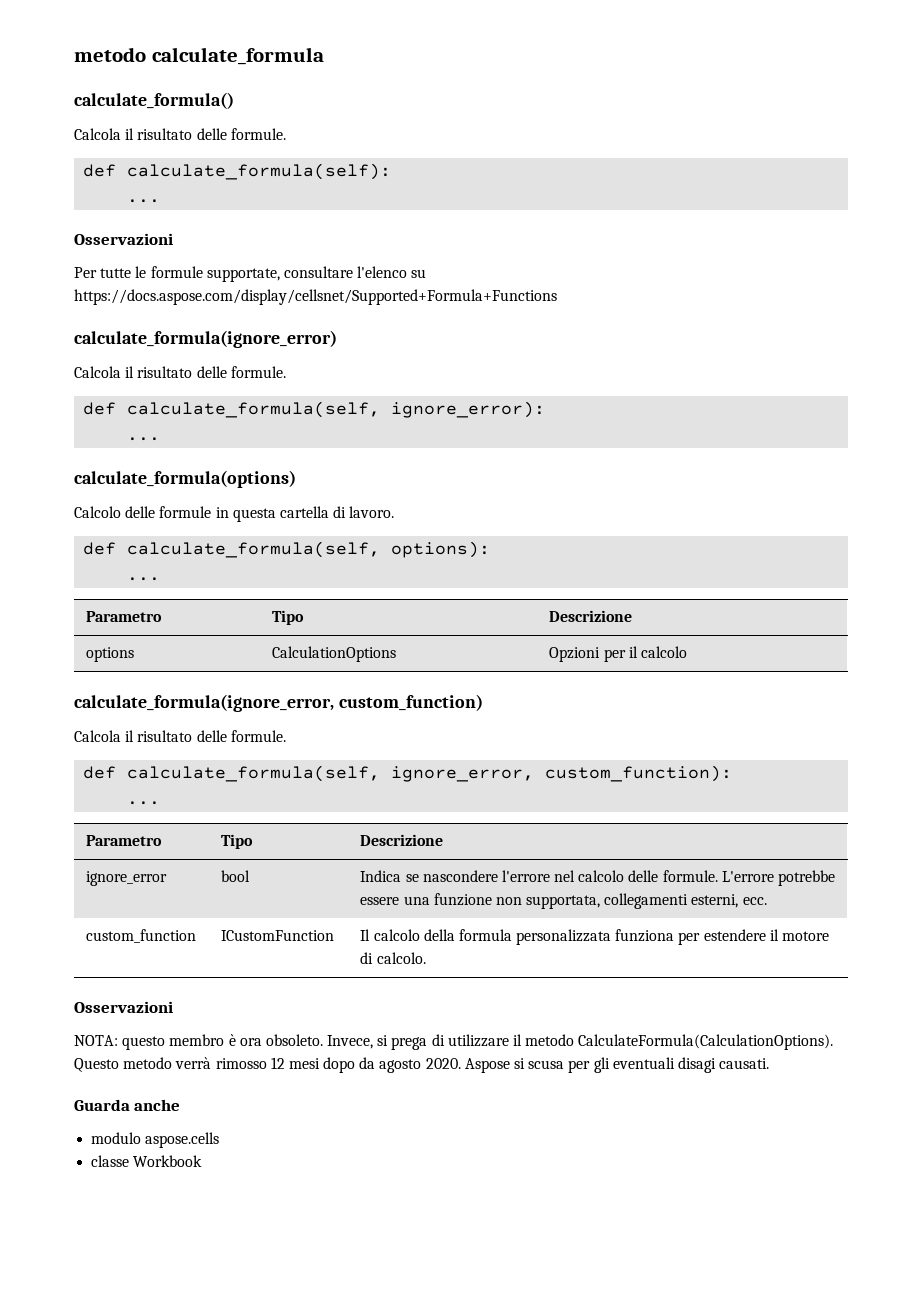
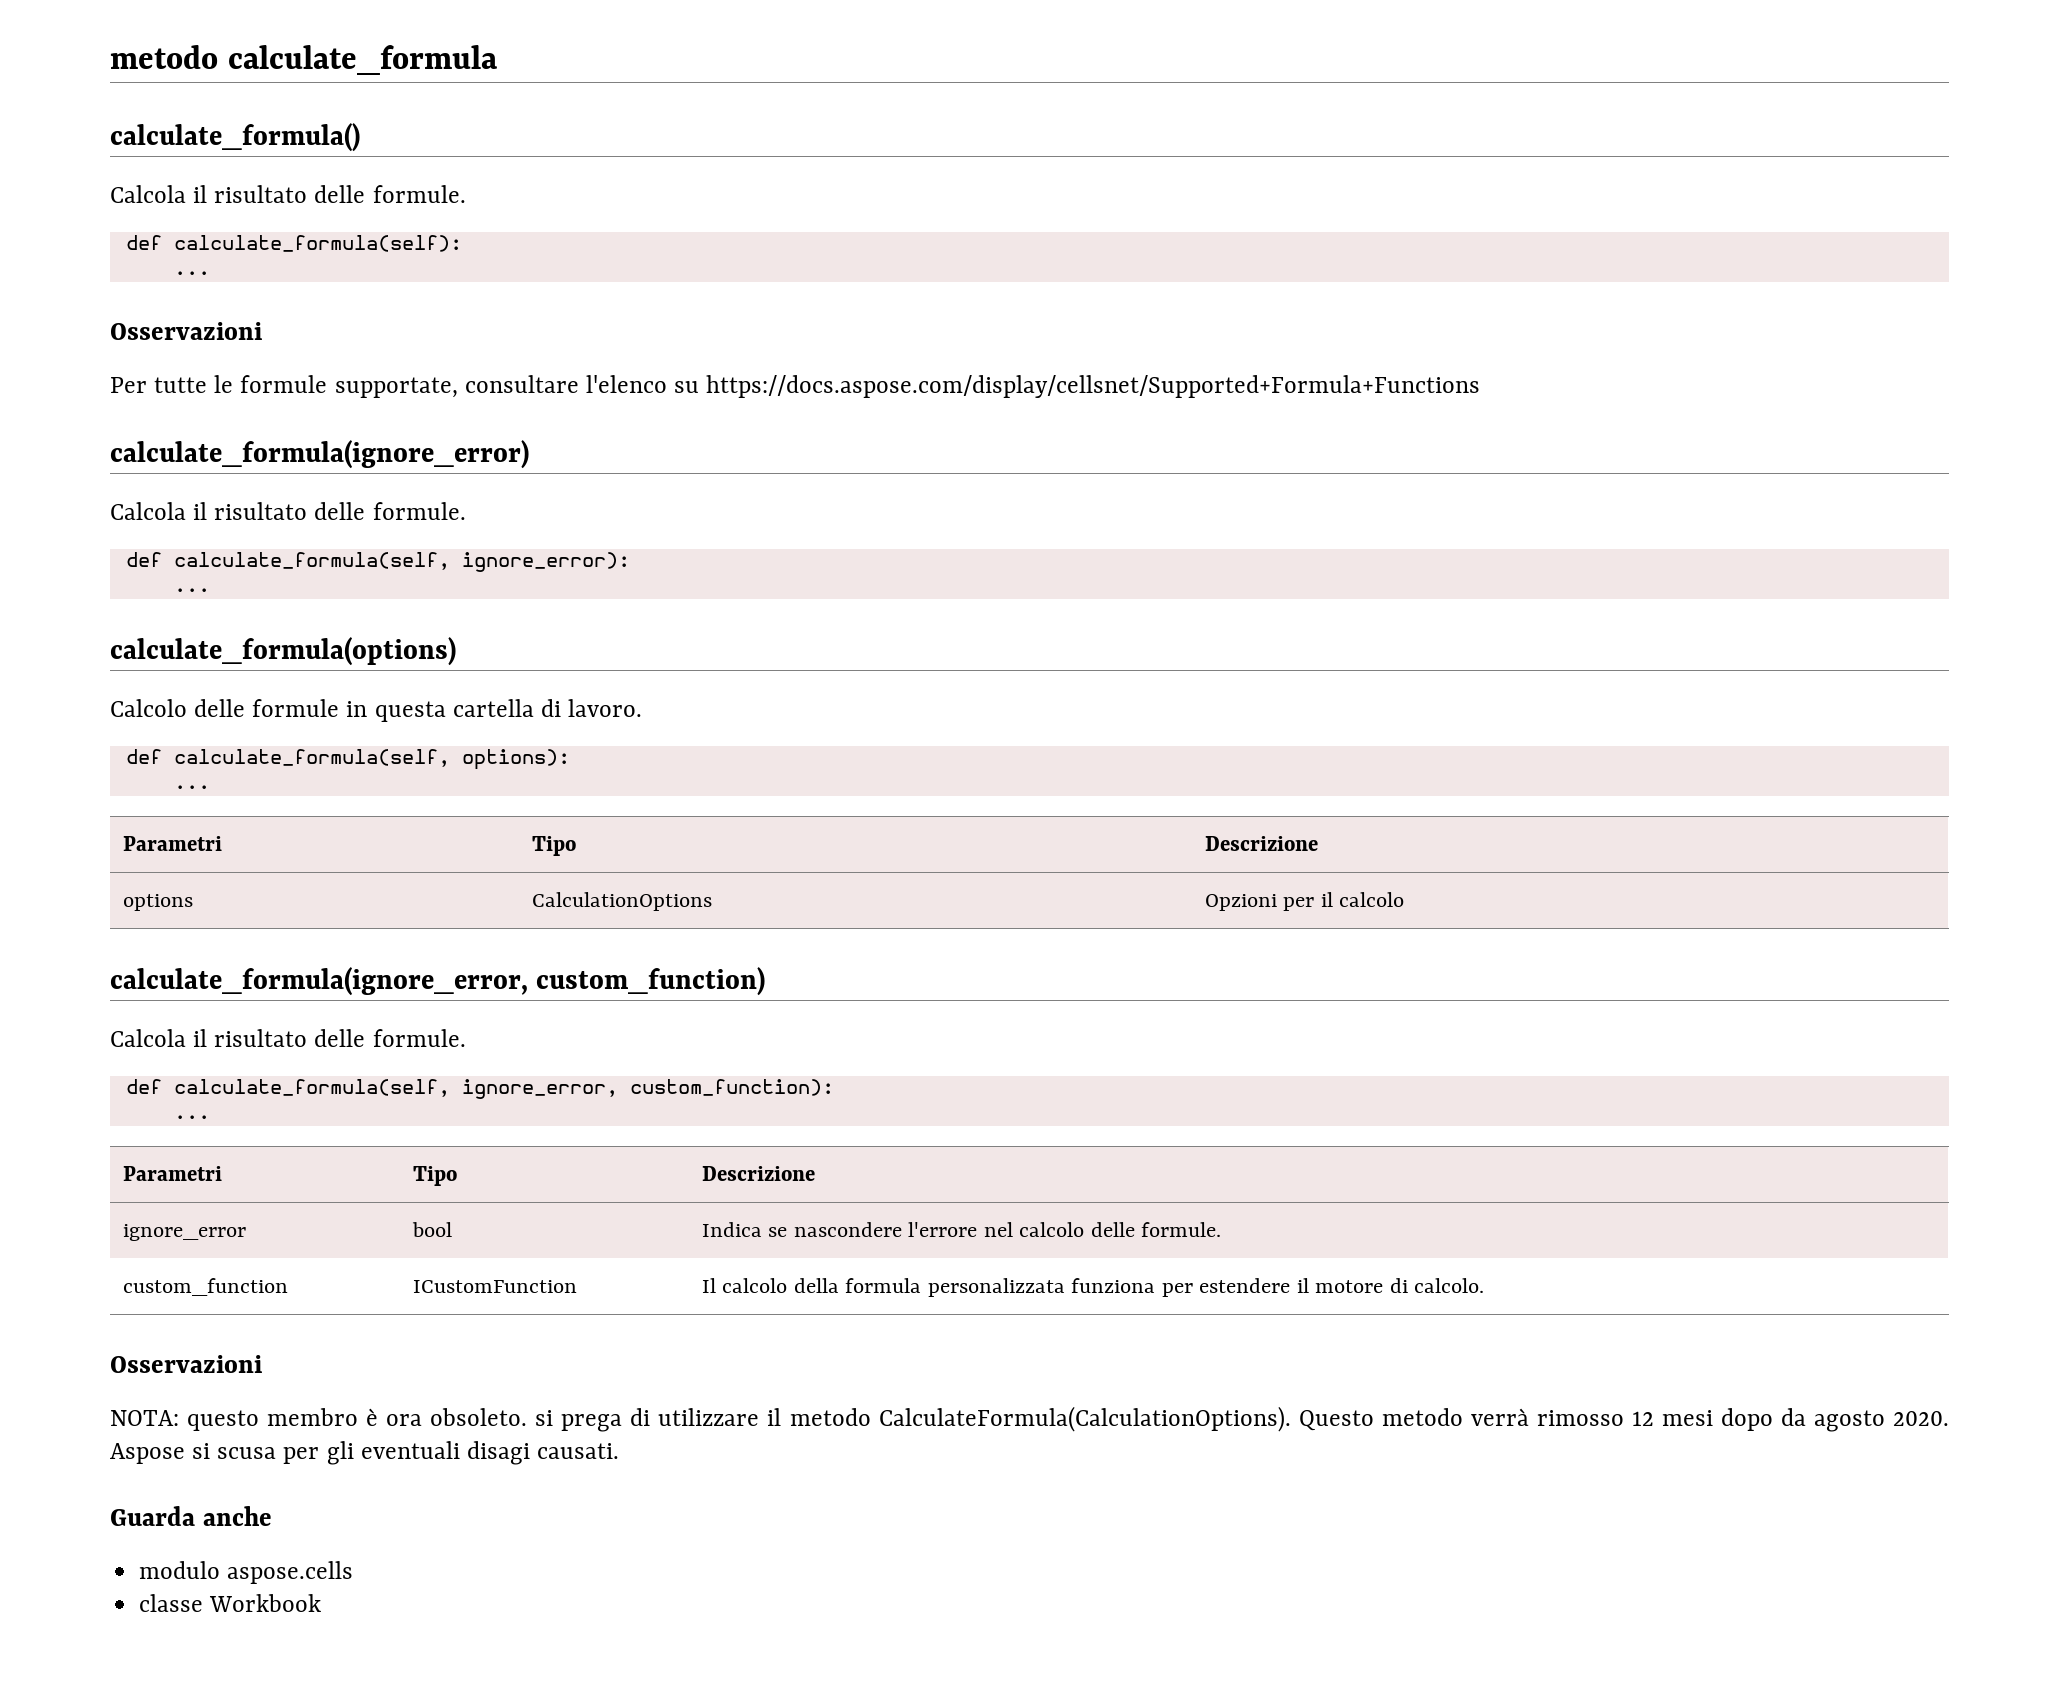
  def calculate_formula(self, options):
  ...
- Parametro | Tipo | Descrizione
+ Parametri | Tipo | Descrizione
  def calculate_formula(self, ignore_error, custom_function):
  ...
- Parametro | Tipo | Descrizione
+ Parametri | Tipo | Descrizione
- ignore_error | bool | Indica se nascondere l'errore nel calcolo delle formule. L'errore potrebbe essere una funzione non supportata, collegamenti esterni, ecc.
+ ignore_error | bool | Indica se nascondere l'errore nel calcolo delle formule.
- NOTA: questo membro è ora obsoleto. Invece, si prega di utilizzare il metodo CalculateFormula(CalculationOptions).
+ NOTA: questo membro è ora obsoleto. si prega di utilizzare il metodo CalculateFormula(CalculationOptions).

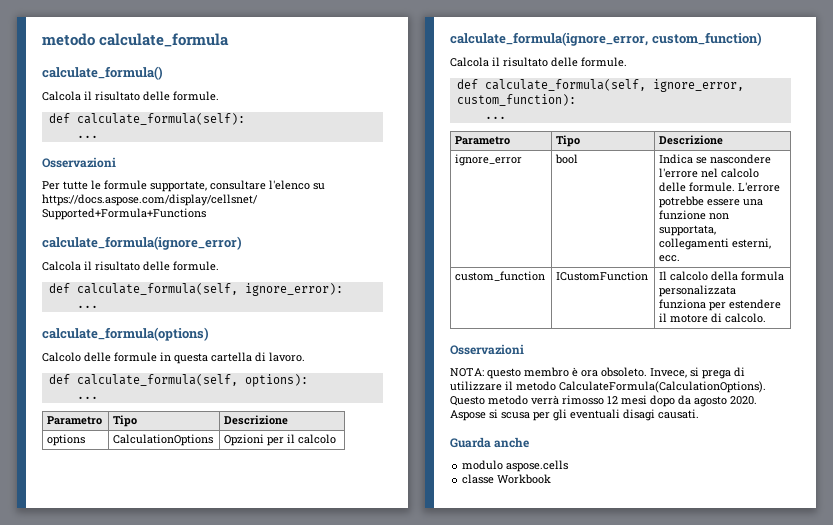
  def calculate_formula(self, options):
  ...
- Parametri | Tipo | Descrizione
+ Parametro | Tipo | Descrizione
  def calculate_formula(self, ignore_error, custom_function):
  ...
- Parametri | Tipo | Descrizione
+ Parametro | Tipo | Descrizione
- ignore_error | bool | Indica se nascondere l'errore nel calcolo delle formule.
+ ignore_error | bool | Indica se nascondere l'errore nel calcolo delle formule. L'errore potrebbe essere una funzione non supportata, collegamenti esterni, ecc.
- NOTA: questo membro è ora obsoleto. si prega di utilizzare il metodo CalculateFormula(CalculationOptions).
+ NOTA: questo membro è ora obsoleto. Invece, si prega di utilizzare il metodo CalculateFormula(CalculationOptions).

